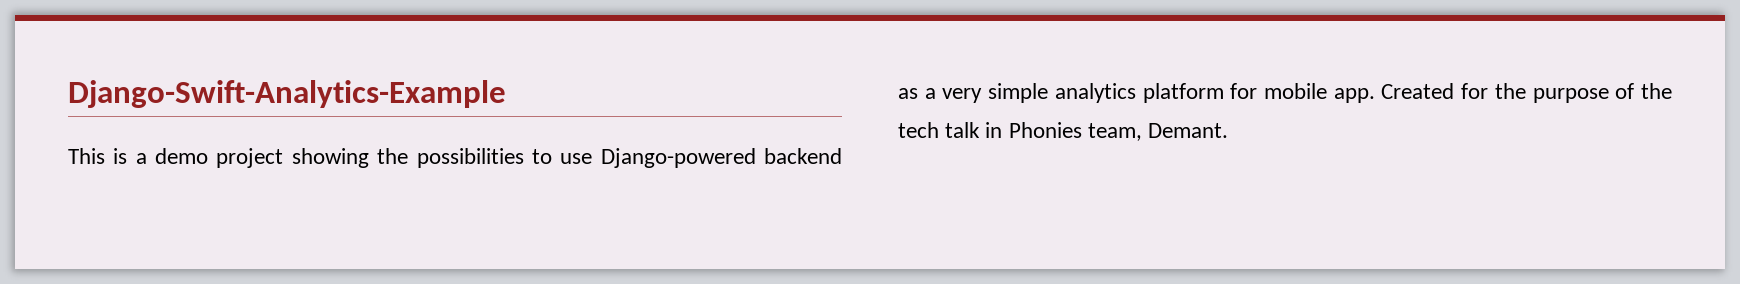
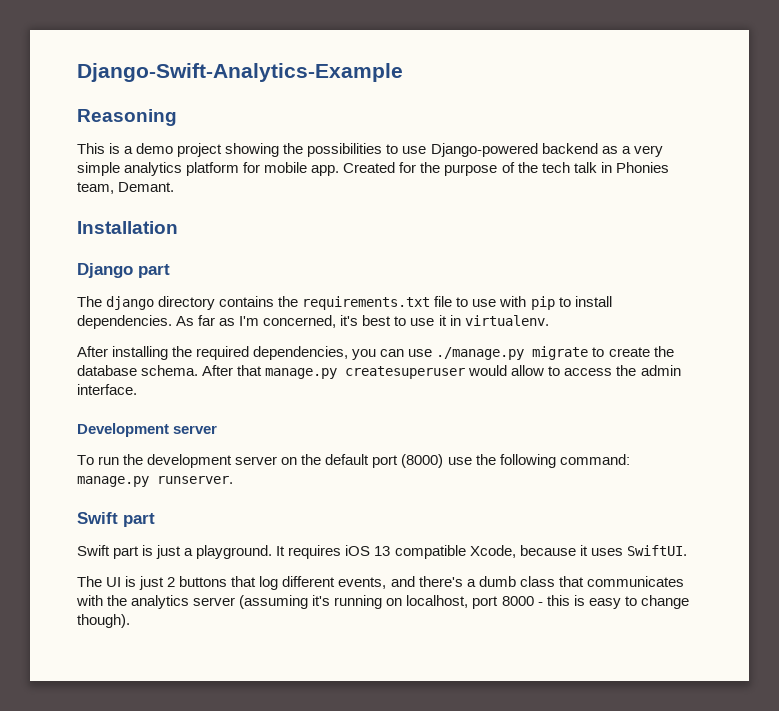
+ Reasoning
+ Installation
+ Django part
+ The django directory contains the requirements.txt file to use with pip to install dependencies. As far as I'm concerned, it's best to use it in virtualenv.
+ After installing the required dependencies, you can use ./manage.py migrate to create the database schema. After that manage.py createsuperuser would allow to access the admin interface.
+ Development server
+ To run the development server on the default port (8000) use the following command: manage.py runserver.
+ Swift part
+ Swift part is just a playground. It requires iOS 13 compatible Xcode, because it uses SwiftUI.
+ The UI is just 2 buttons that log different events, and there's a dumb class that communicates with the analytics server (assuming it's running on localhost, port 8000 - this is easy to change though).

